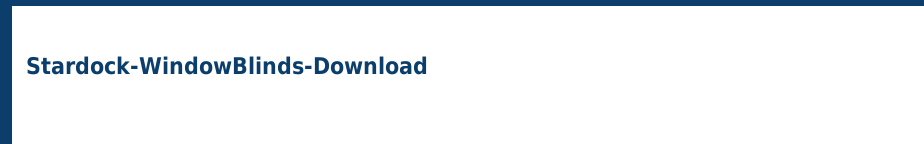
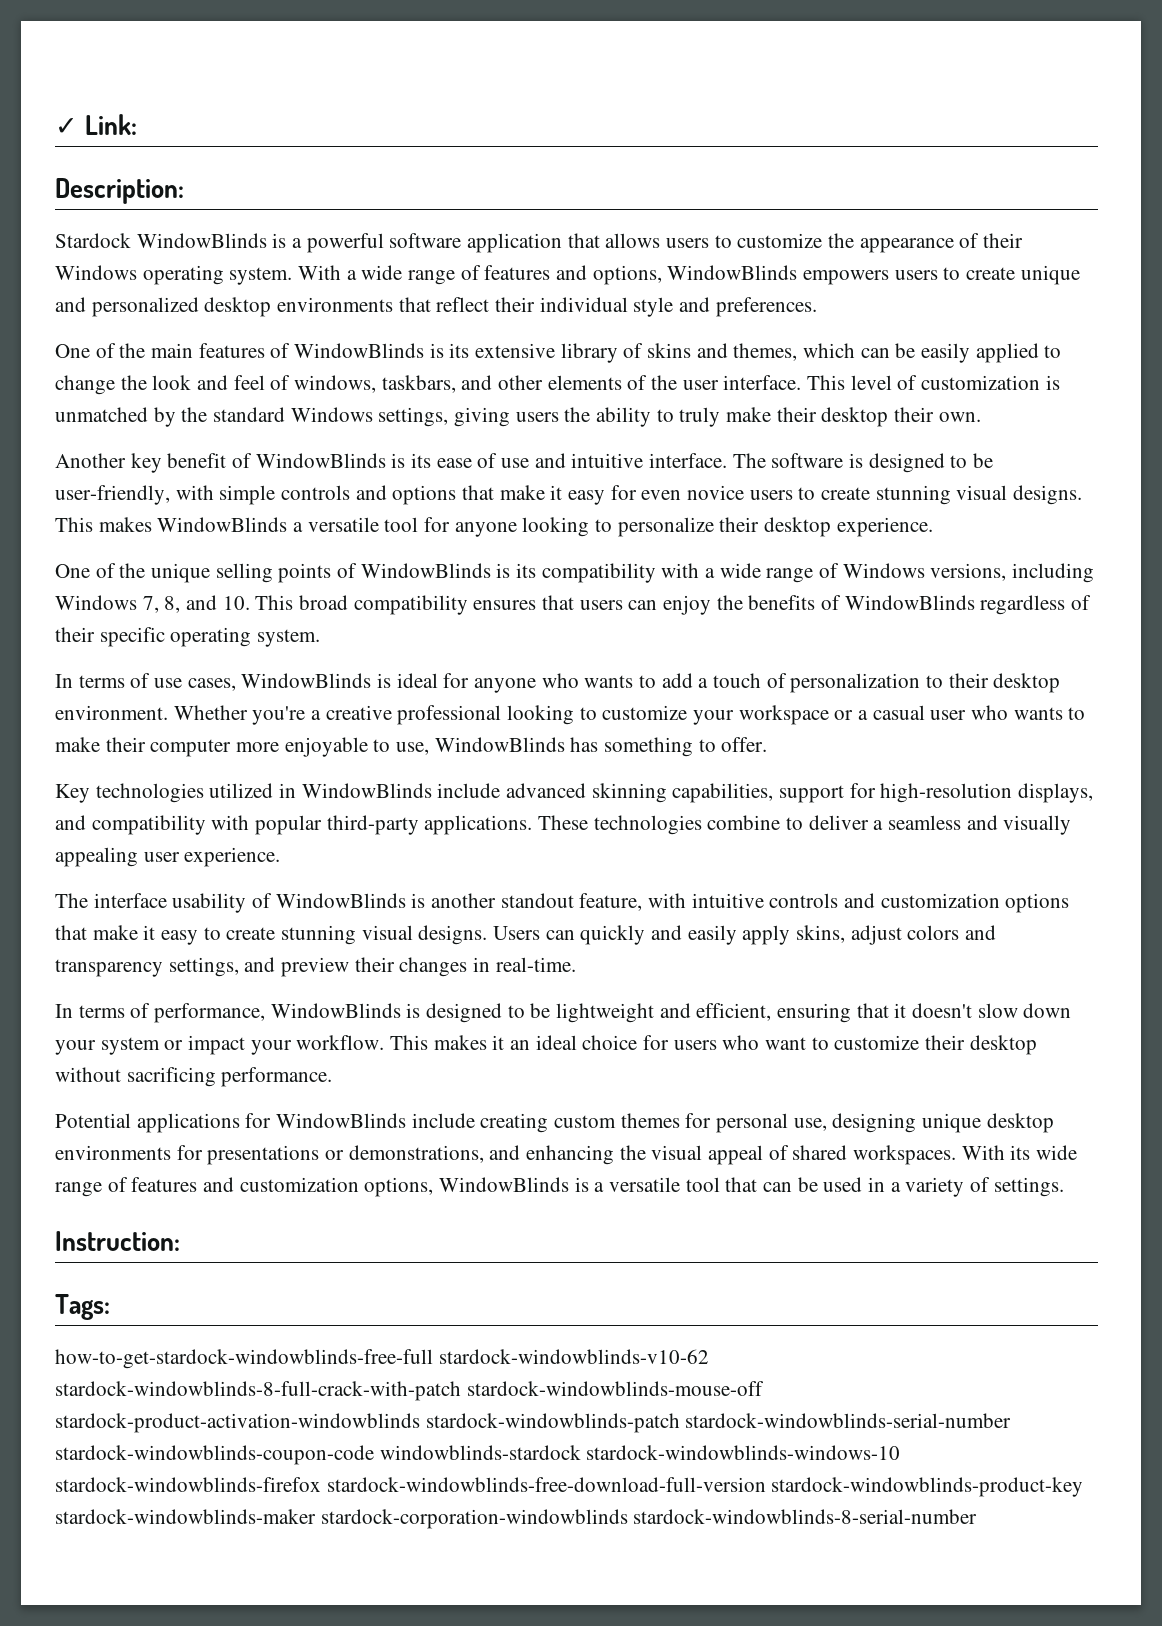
- Stardock-WindowBlinds-Download
+ ✓ Link:
+ Description:
+ Stardock WindowBlinds is a powerful software application that allows users to customize the appearance of their Windows operating system. With a wide range of features and options, WindowBlinds empowers users to create unique and personalized desktop environments that reflect their individual style and preferences.
+ One of the main features of WindowBlinds is its extensive library of skins and themes, which can be easily applied to change the look and feel of windows, taskbars, and other elements of the user interface. This level of customization is unmatched by the standard Windows settings, giving users the ability to truly make their desktop their own.
+ Another key benefit of WindowBlinds is its ease of use and intuitive interface. The software is designed to be user-friendly, with simple controls and options that make it easy for even novice users to create stunning visual designs. This makes WindowBlinds a versatile tool for anyone looking to personalize their desktop experience.
+ One of the unique selling points of WindowBlinds is its compatibility with a wide range of Windows versions, including Windows 7, 8, and 10. This broad compatibility ensures that users can enjoy the benefits of WindowBlinds regardless of their specific operating system.
+ In terms of use cases, WindowBlinds is ideal for anyone who wants to add a touch of personalization to their desktop environment. Whether you're a creative professional looking to customize your workspace or a casual user who wants to make their computer more enjoyable to use, WindowBlinds has something to offer.
+ Key technologies utilized in WindowBlinds include advanced skinning capabilities, support for high-resolution displays, and compatibility with popular third-party applications. These technologies combine to deliver a seamless and visually appealing user experience.
+ The interface usability of WindowBlinds is another standout feature, with intuitive controls and customization options that make it easy to create stunning visual designs. Users can quickly and easily apply skins, adjust colors and transparency settings, and preview their changes in real-time.
+ In terms of performance, WindowBlinds is designed to be lightweight and efficient, ensuring that it doesn't slow down your system or impact your workflow. This makes it an ideal choice for users who want to customize their desktop without sacrificing performance.
+ Potential applications for WindowBlinds include creating custom themes for personal use, designing unique desktop environments for presentations or demonstrations, and enhancing the visual appeal of shared workspaces. With its wide range of features and customization options, WindowBlinds is a versatile tool that can be used in a variety of settings.
+ Instruction:
+ Tags:
+ how-to-get-stardock-windowblinds-free-full stardock-windowblinds-v10-62 stardock-windowblinds-8-full-crack-with-patch stardock-windowblinds-mouse-off stardock-product-activation-windowblinds stardock-windowblinds-patch stardock-windowblinds-serial-number stardock-windowblinds-coupon-code windowblinds-stardock stardock-windowblinds-windows-10 stardock-windowblinds-firefox stardock-windowblinds-free-download-full-version stardock-windowblinds-product-key stardock-windowblinds-maker stardock-corporation-windowblinds stardock-windowblinds-8-serial-number

